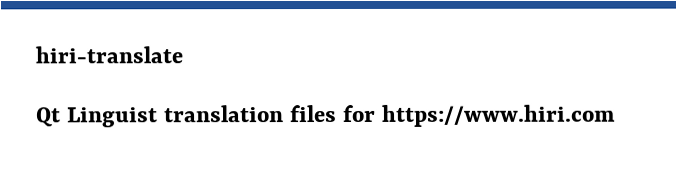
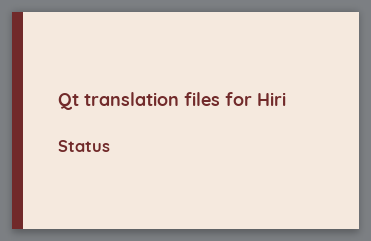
- hiri-translate
- Qt Linguist translation files for https://www.hiri.com
+ Qt translation files for Hiri
+ Status

